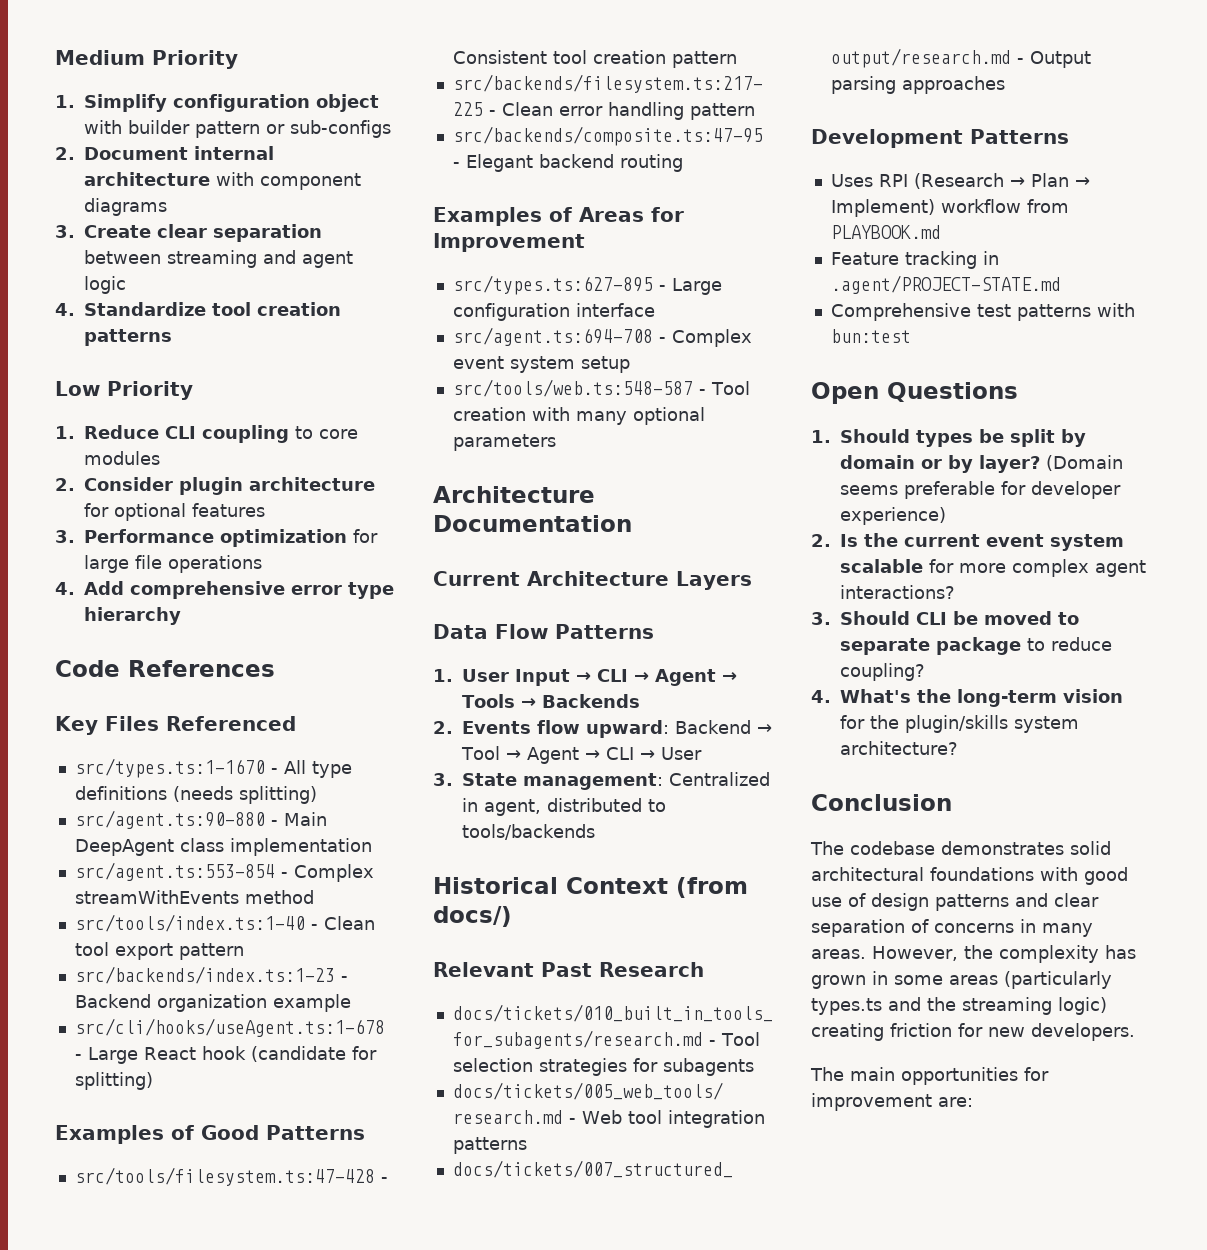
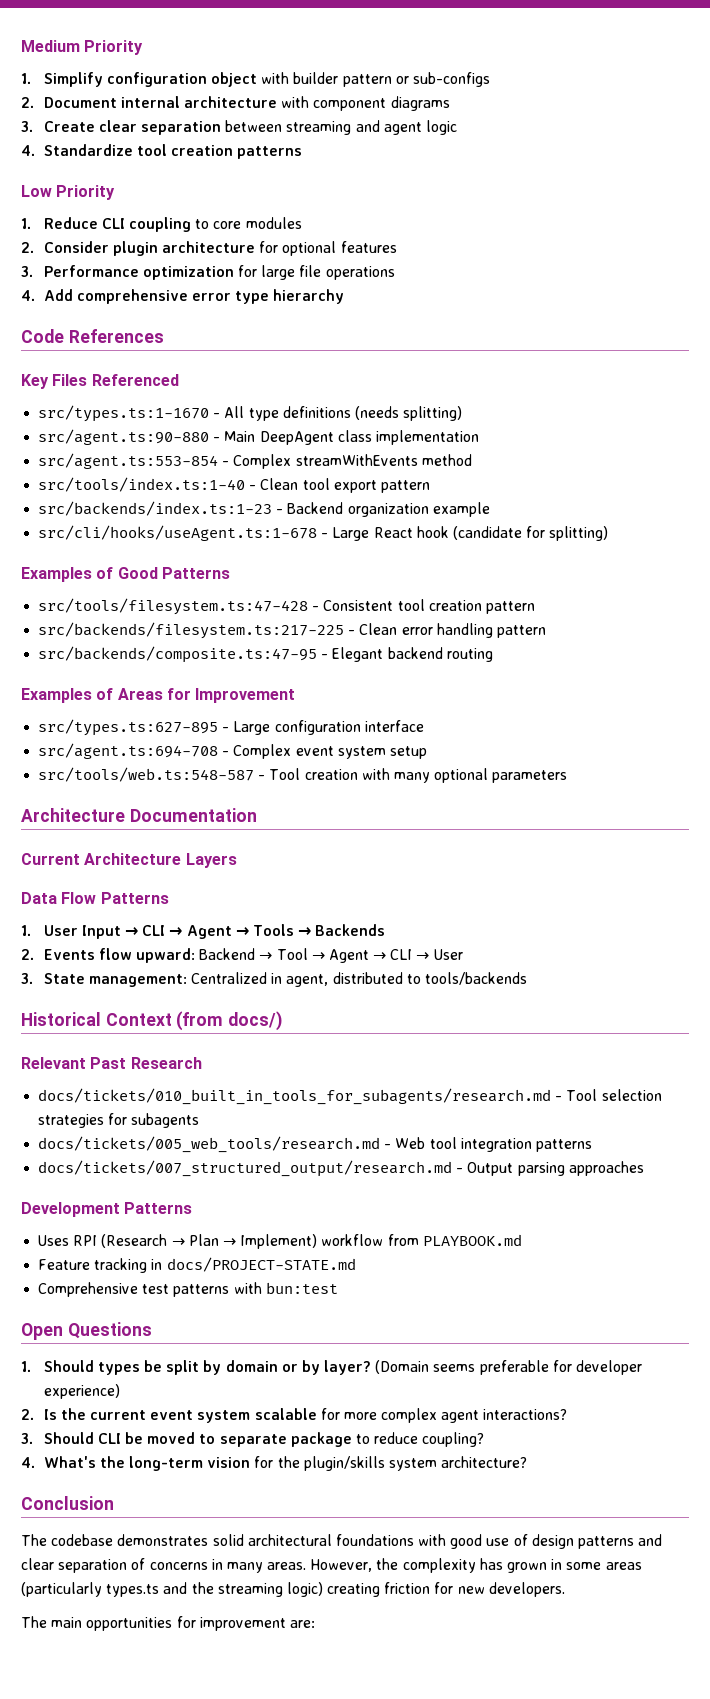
- Feature tracking in .agent/PROJECT-STATE.md
+ Feature tracking in docs/PROJECT-STATE.md

